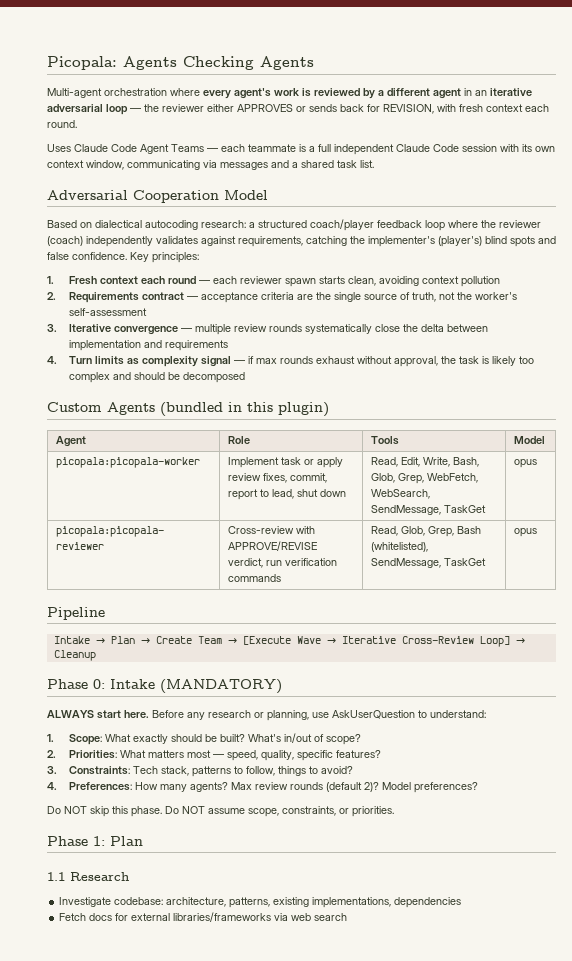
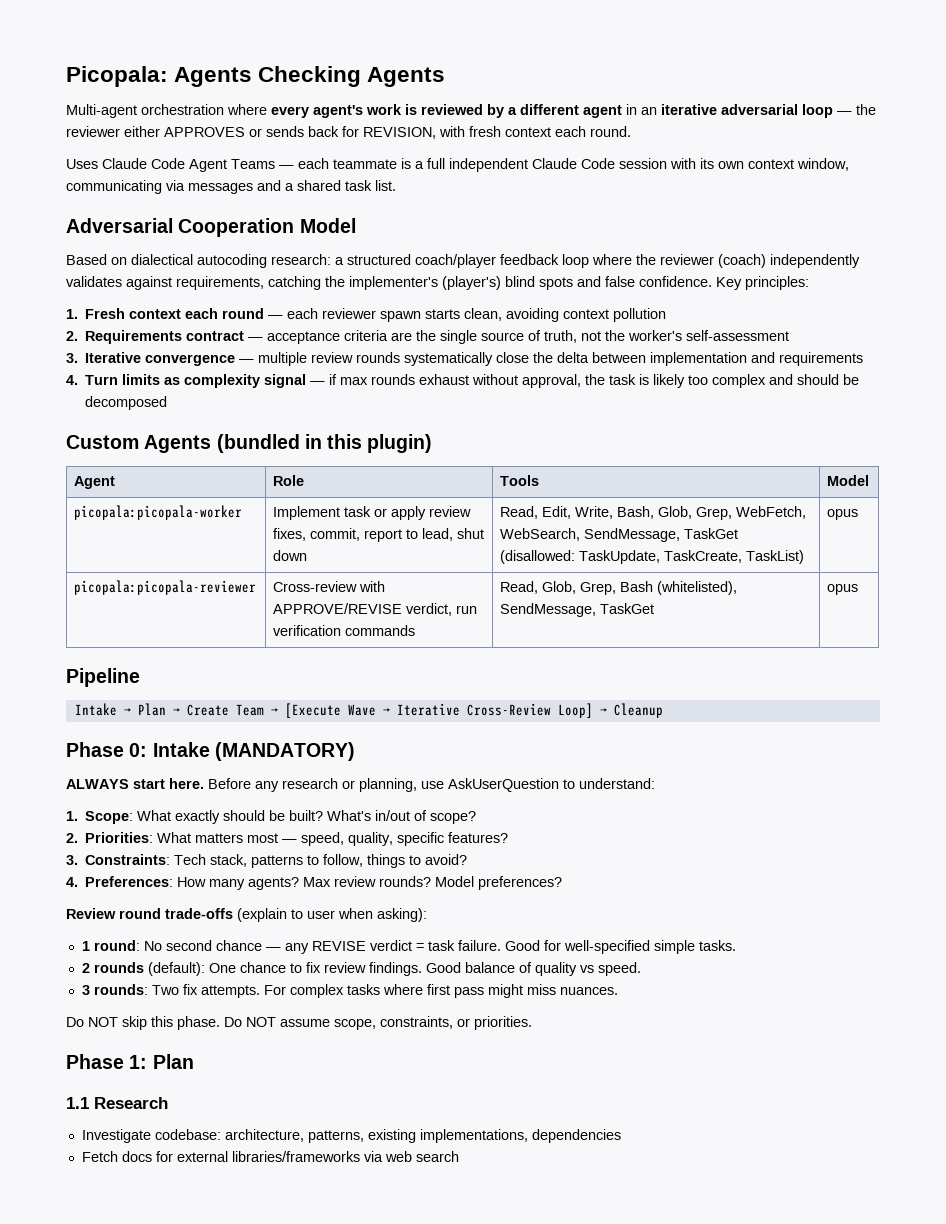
- picopala:picopala-worker | Implement task or apply review fixes, commit, report to lead, shut down | Read, Edit, Write, Bash, Glob, Grep, WebFetch, WebSearch, SendMessage, TaskGet | opus
+ picopala:picopala-worker | Implement task or apply review fixes, commit, report to lead, shut down | Read, Edit, Write, Bash, Glob, Grep, WebFetch, WebSearch, SendMessage, TaskGet (disallowed: TaskUpdate, TaskCreate, TaskList) | opus
- Max review rounds (default 2)?
+ Max review rounds?
+ Review round trade-offs (explain to user when asking):
+ 1 round: No second chance — any REVISE verdict = task failure. Good for well-specified simple tasks.
+ 2 rounds (default): One chance to fix review findings. Good balance of quality vs speed.
+ 3 rounds: Two fix attempts. For complex tasks where first pass might miss nuances.

